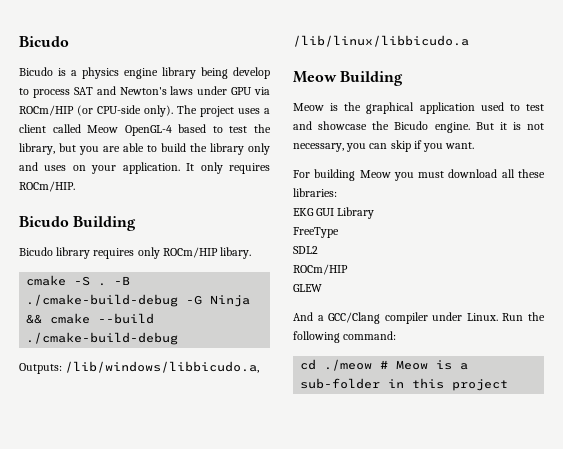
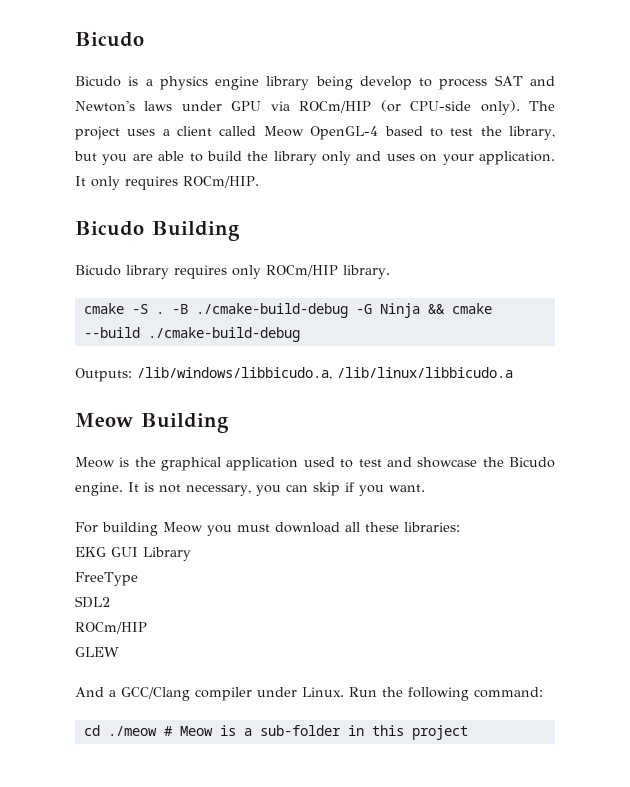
- Bicudo library requires only ROCm/HIP libary.
+ Bicudo library requires only ROCm/HIP library.
- But it is not necessary, you can skip if you want.
+ It is not necessary, you can skip if you want.

